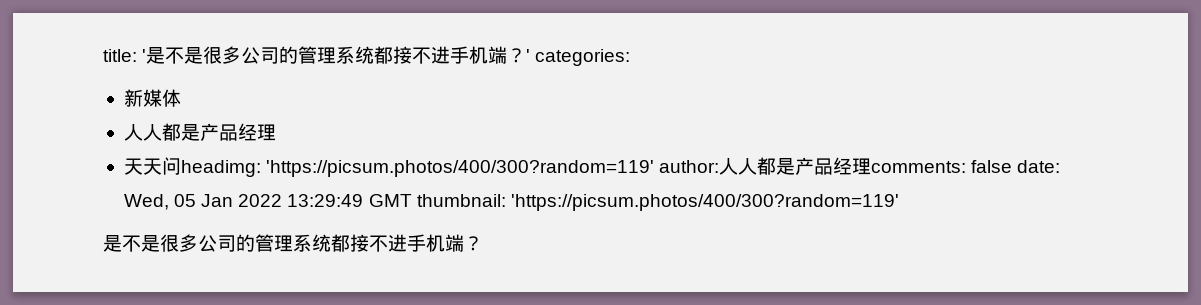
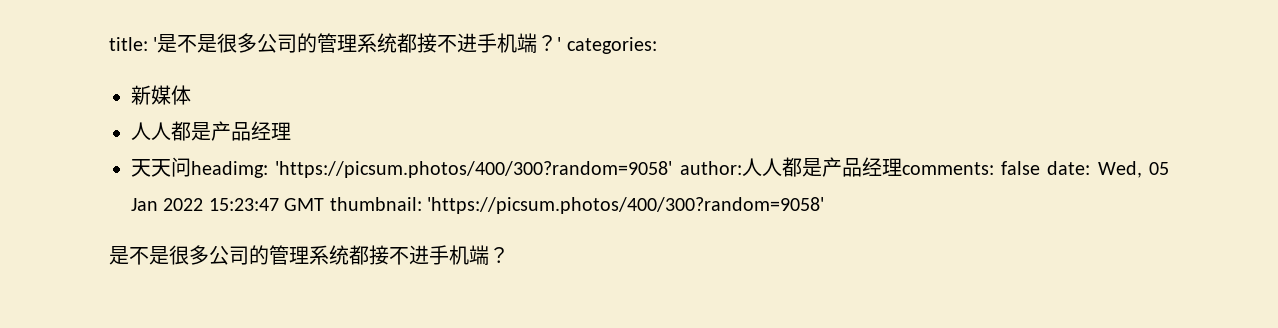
- 天天问headimg: 'https://picsum.photos/400/300?random=119' author:人人都是产品经理comments: false date: Wed, 05 Jan 2022 13:29:49 GMT thumbnail: 'https://picsum.photos/400/300?random=119'
+ 天天问headimg: 'https://picsum.photos/400/300?random=9058' author:人人都是产品经理comments: false date: Wed, 05 Jan 2022 15:23:47 GMT thumbnail: 'https://picsum.photos/400/300?random=9058'

